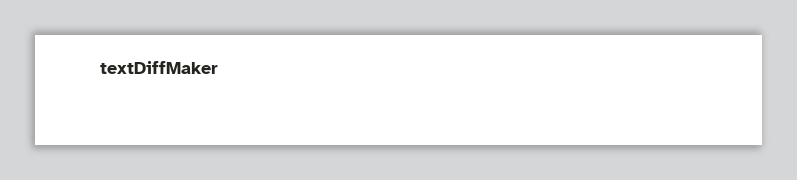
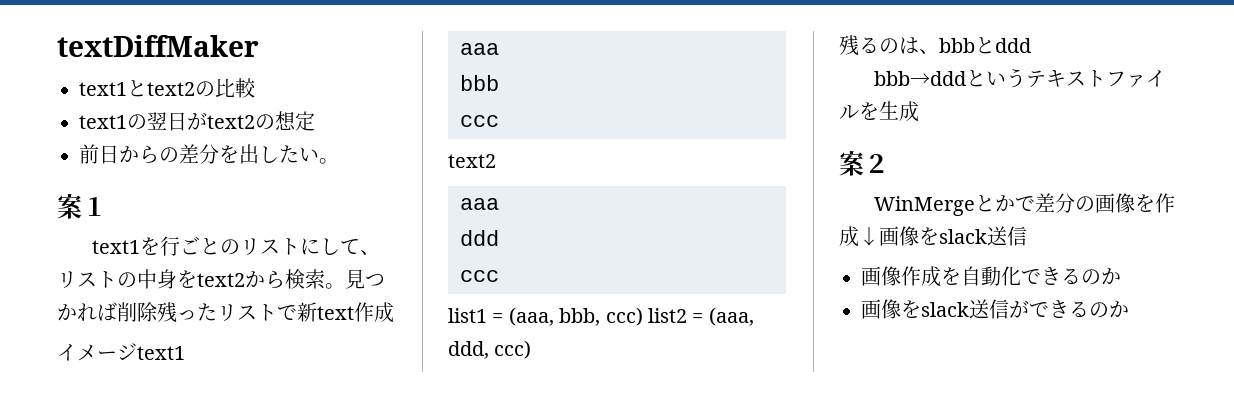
+ text1とtext2の比較
+ text1の翌日がtext2の想定
+ 前日からの差分を出したい。
+ 案１
+ text1を行ごとのリストにして、リストの中身をtext2から検索。見つかれば削除残ったリストで新text作成
+ イメージtext1
+ aaa
+ bbb
+ ccc
+ text2
+ aaa
+ ddd
+ ccc
+ list1 = (aaa, bbb, ccc) list2 = (aaa, ddd, ccc)
+ 残るのは、bbbとddd
+ bbb→dddというテキストファイルを生成
+ 案２
+ WinMergeとかで差分の画像を作成↓画像をslack送信
+ 画像作成を自動化できるのか
+ 画像をslack送信ができるのか

